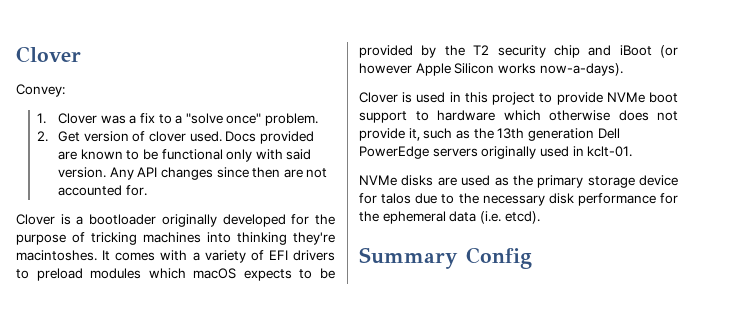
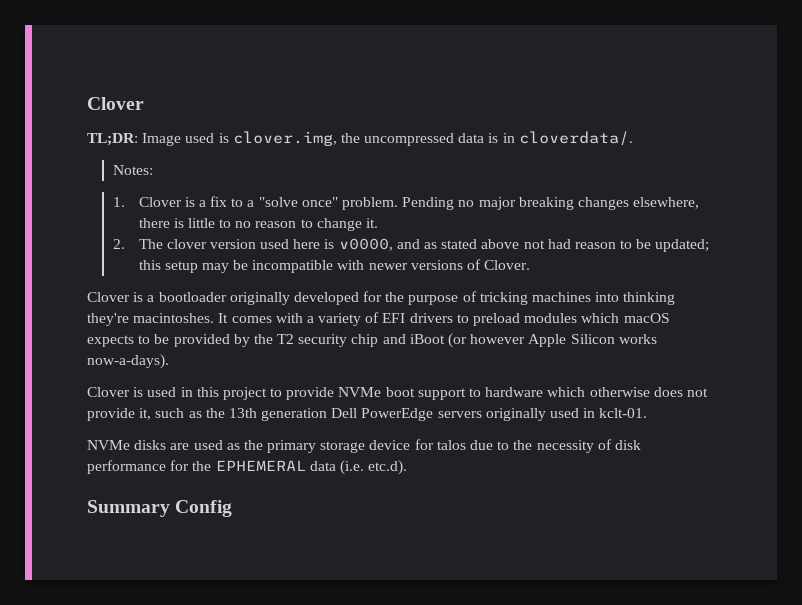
- Convey:
+ TL;DR: Image used is clover.img, the uncompressed data is in cloverdata/.
+ Notes:
- 1. Clover was a fix to a "solve once" problem.
- 2. Get version of clover used. Docs provided are known to be functional only with said version. Any API changes since then are not accounted for.
+ 1. Clover is a fix to a "solve once" problem. Pending no major breaking changes elsewhere, there is little to no reason to change it.
+ 2. The clover version used here is v0000, and as stated above not had reason to be updated; this setup may be incompatible with newer versions of Clover.
- NVMe disks are used as the primary storage device for talos due to the necessary disk performance for the ephemeral data (i.e. etcd).
+ NVMe disks are used as the primary storage device for talos due to the necessity of disk performance for the EPHEMERAL data (i.e. etc.d).

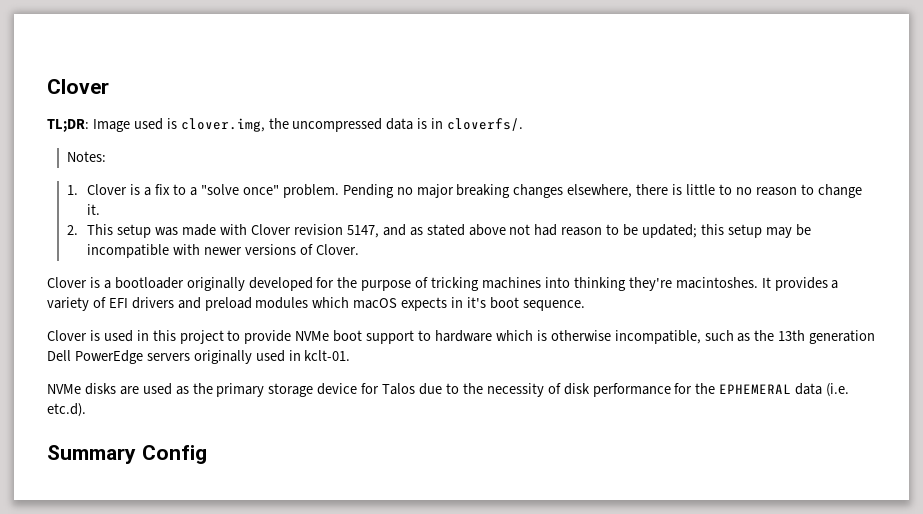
- TL;DR: Image used is clover.img, the uncompressed data is in cloverdata/.
+ TL;DR: Image used is clover.img, the uncompressed data is in cloverfs/.
- 2. The clover version used here is v0000, and as stated above not had reason to be updated; this setup may be incompatible with newer versions of Clover.
+ 2. This setup was made with Clover revision 5147, and as stated above not had reason to be updated; this setup may be incompatible with newer versions of Clover.
- It comes with a variety of EFI drivers to preload modules which macOS expects to be provided by the T2 security chip and iBoot (or however Apple Silicon works now-a-days).
+ It provides a variety of EFI drivers and preload modules which macOS expects in it's boot sequence.
- Clover is used in this project to provide NVMe boot support to hardware which otherwise does not provide it, such as the 13th generation Dell PowerEdge servers originally used in kclt-01.
+ Clover is used in this project to provide NVMe boot support to hardware which is otherwise incompatible, such as the 13th generation Dell PowerEdge servers originally used in kclt-01.
- NVMe disks are used as the primary storage device for talos due to the necessity of disk performance for the EPHEMERAL data (i.e. etc.d).
+ NVMe disks are used as the primary storage device for Talos due to the necessity of disk performance for the EPHEMERAL data (i.e. etc.d).

